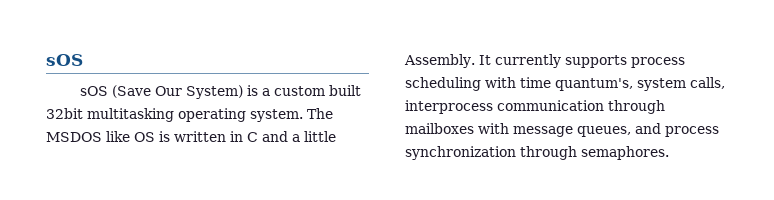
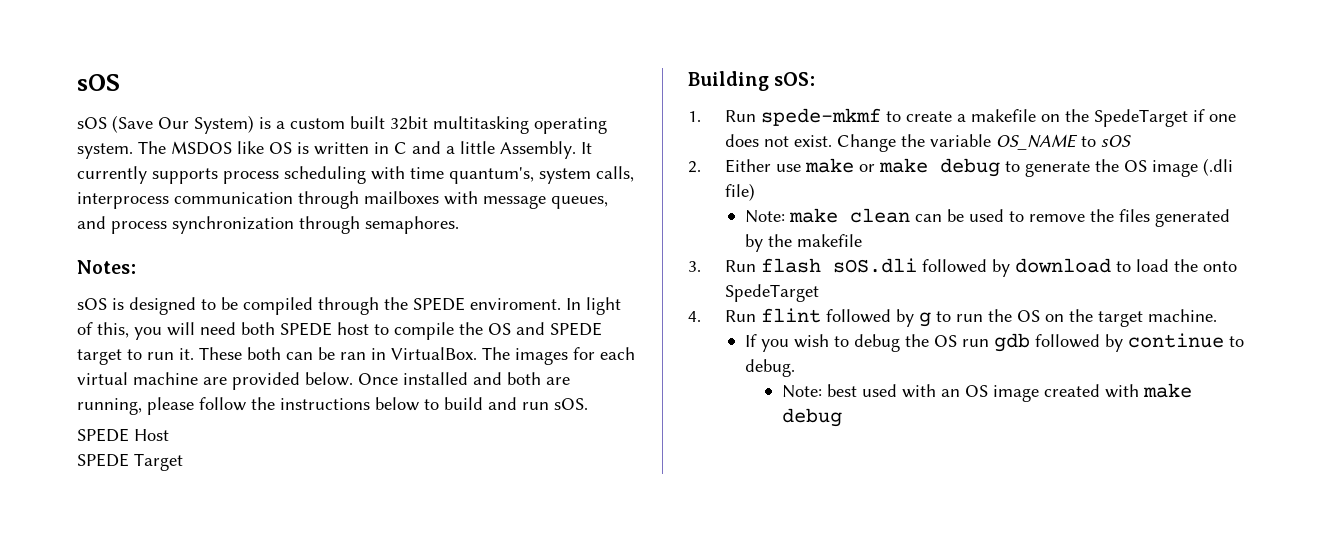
+ Notes:
+ sOS is designed to be compiled through the SPEDE enviroment. In light of this, you will need both SPEDE host to compile the OS and SPEDE target to run it. These both can be ran in VirtualBox. The images for each virtual machine are provided below. Once installed and both are running, please follow the instructions below to build and run sOS.
+ SPEDE Host
+ SPEDE Target
+ Building sOS:
+ 1. Run spede-mkmf to create a makefile on the SpedeTarget if one does not exist. Change the variable OS_NAME to sOS
+ 2. Either use make or make debug to generate the OS image (.dli file)
+ Note: make clean can be used to remove the files generated by the makefile
+ 3. Run flash sOS.dli followed by download to load the onto SpedeTarget
+ 4. Run flint followed by g to run the OS on the target machine.
+ If you wish to debug the OS run gdb followed by continue to debug.
+ Note: best used with an OS image created with make debug

